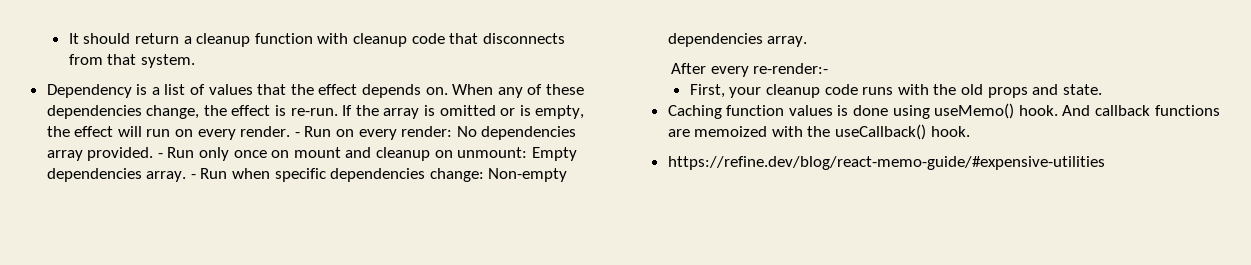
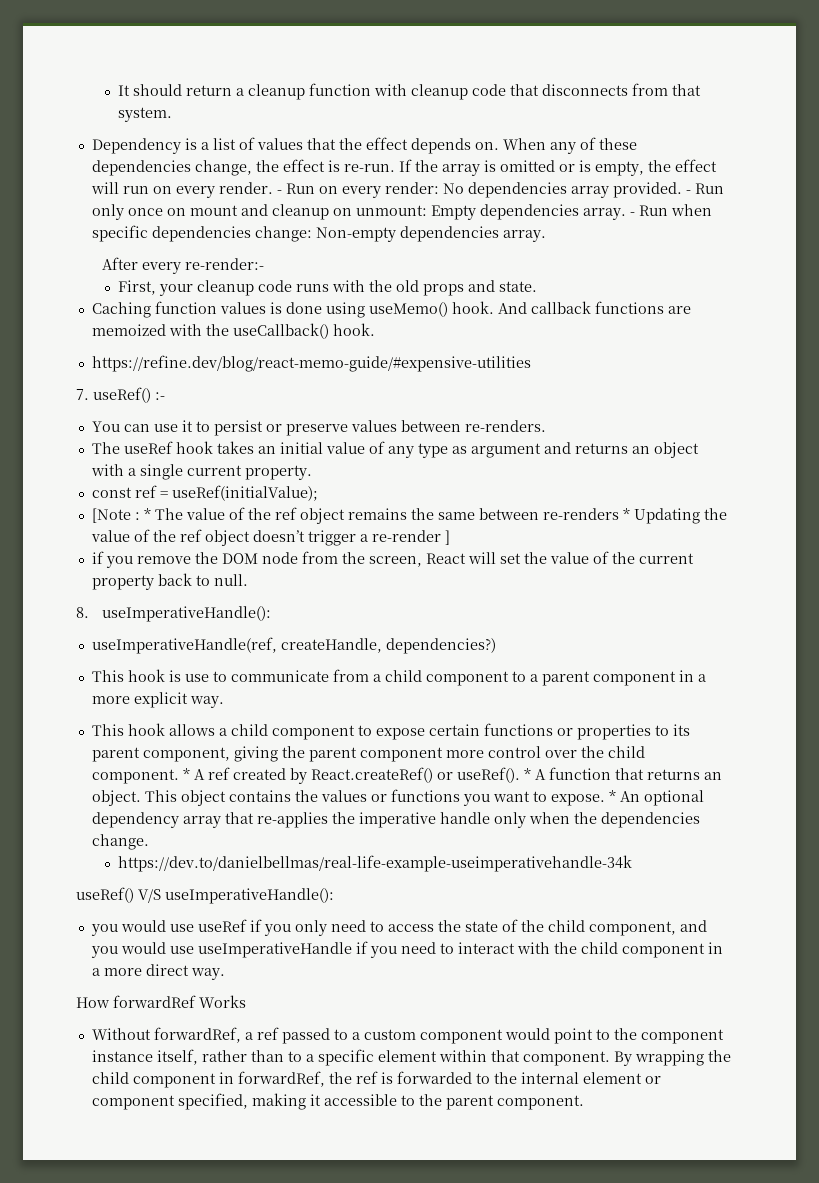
+ 7. useRef() :-
+ You can use it to persist or preserve values between re-renders.
+ The useRef hook takes an initial value of any type as argument and returns an object with a single current property.
+ const ref = useRef(initialValue);
+ [Note : * The value of the ref object remains the same between re-renders * Updating the value of the ref object doesn’t trigger a re-render ]
+ if you remove the DOM node from the screen, React will set the value of the current property back to null.
+ 8. useImperativeHandle():
+ useImperativeHandle(ref, createHandle, dependencies?)
+ This hook is use to communicate from a child component to a parent component in a more explicit way.
+ This hook allows a child component to expose certain functions or properties to its parent component, giving the parent component more control over the child component. * A ref created by React.createRef() or useRef(). * A function that returns an object. This object contains the values or functions you want to expose. * An optional dependency array that re-applies the imperative handle only when the dependencies change.
+ https://dev.to/danielbellmas/real-life-example-useimperativehandle-34k
+ useRef() V/S useImperativeHandle():
+ you would use useRef if you only need to access the state of the child component, and you would use useImperativeHandle if you need to interact with the child component in a more direct way.
+ How forwardRef Works
+ Without forwardRef, a ref passed to a custom component would point to the component instance itself, rather than to a specific element within that component. By wrapping the child component in forwardRef, the ref is forwarded to the internal element or component specified, making it accessible to the parent component.

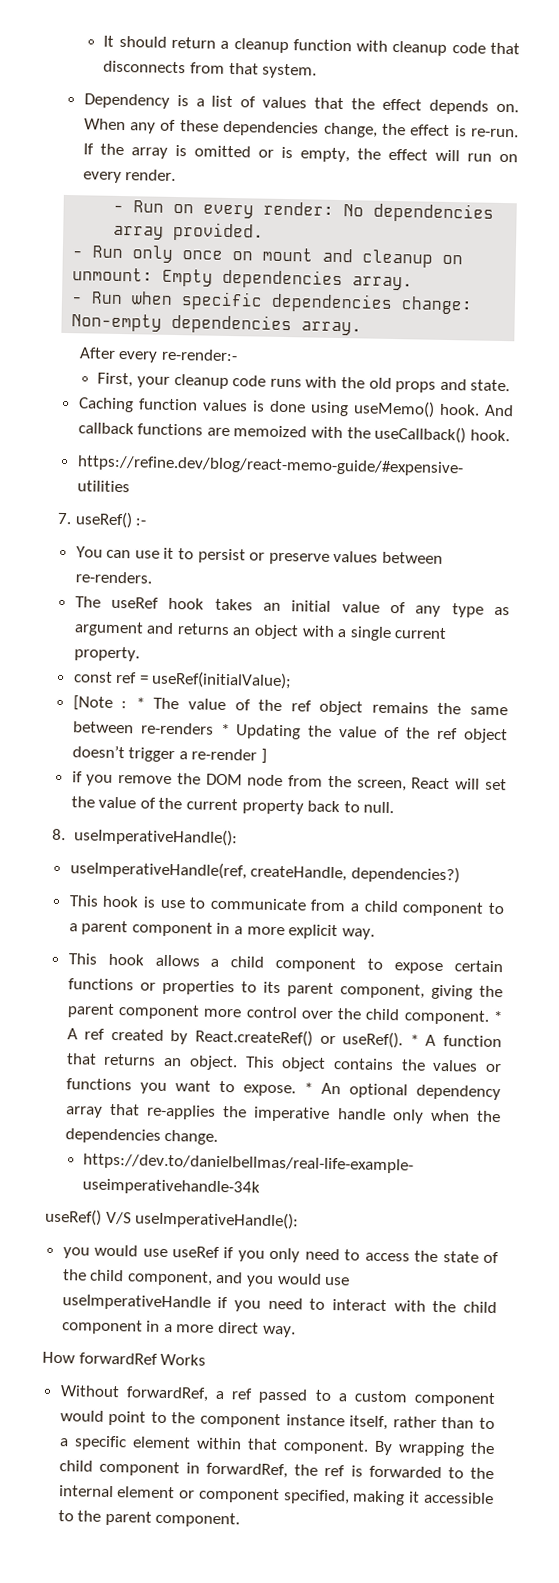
- If the array is omitted or is empty, the effect will run on every render. - Run on every render: No dependencies array provided. - Run only once on mount and cleanup on unmount: Empty dependencies array. - Run when specific dependencies change: Non-empty dependencies array.
+ If the array is omitted or is empty, the effect will run on every render.
+ - Run on every render: No dependencies array provided.
+ - Run only once on mount and cleanup on unmount: Empty dependencies array.
+ - Run when specific dependencies change: Non-empty dependencies array.

